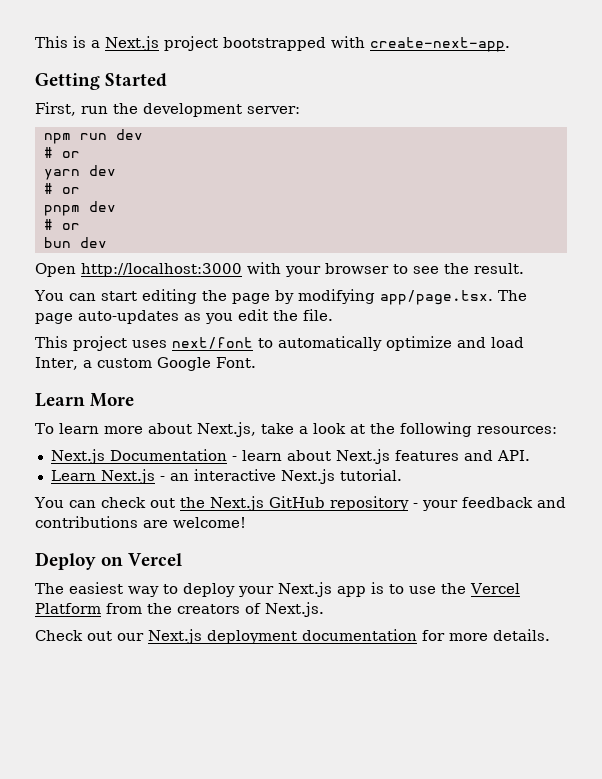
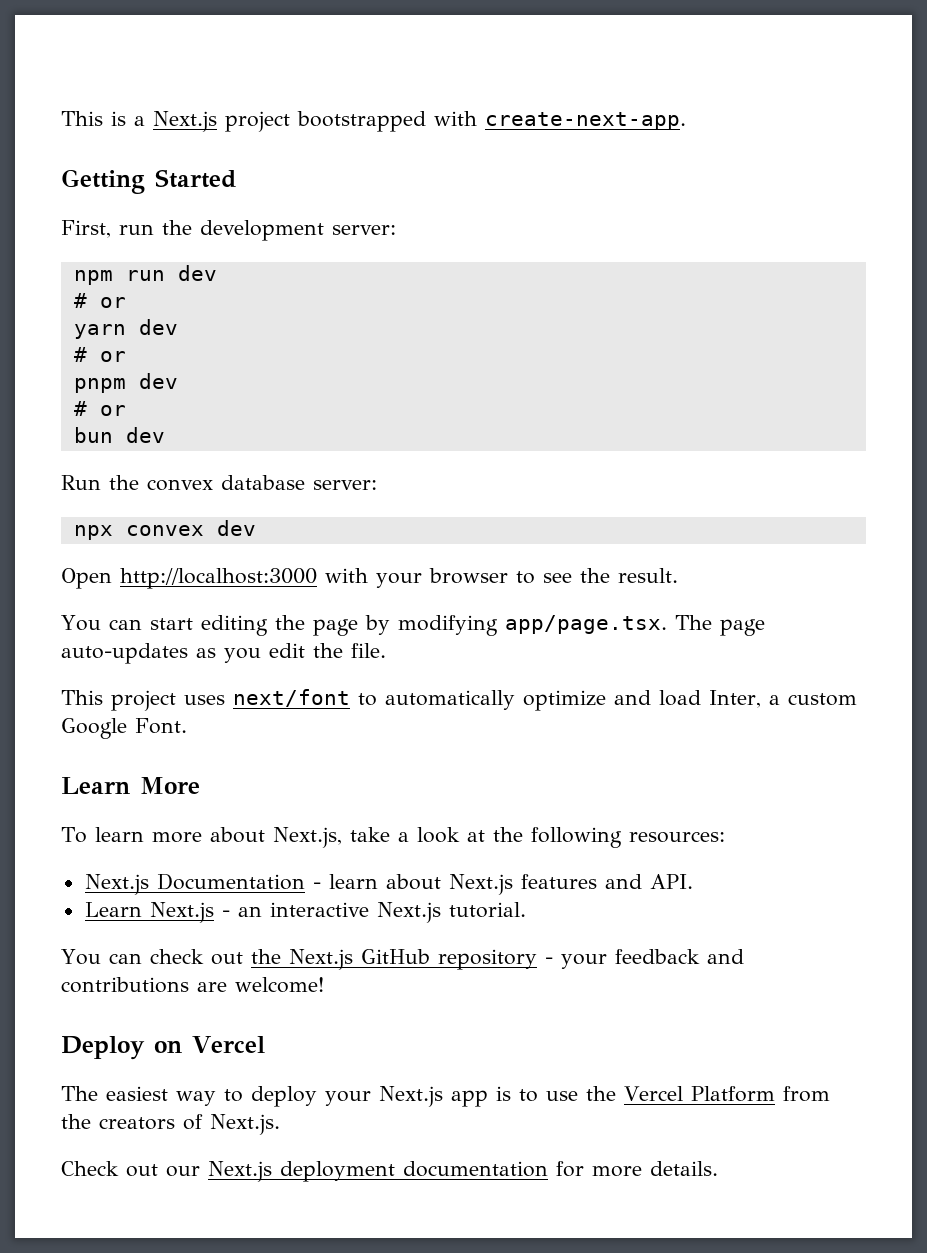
+ Run the convex database server:
+ npx convex dev

